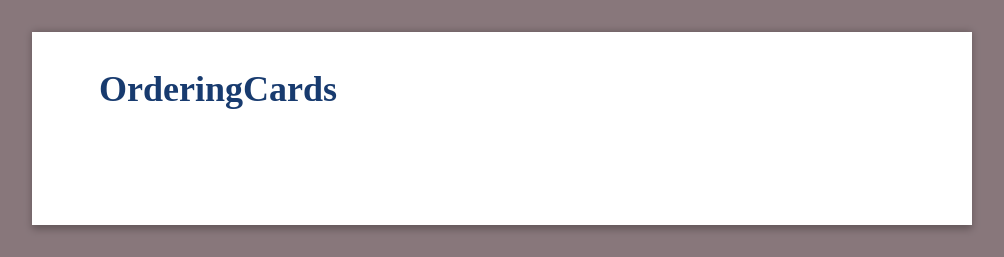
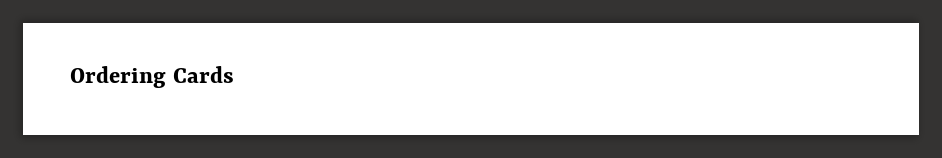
- OrderingCards
+ Ordering Cards

